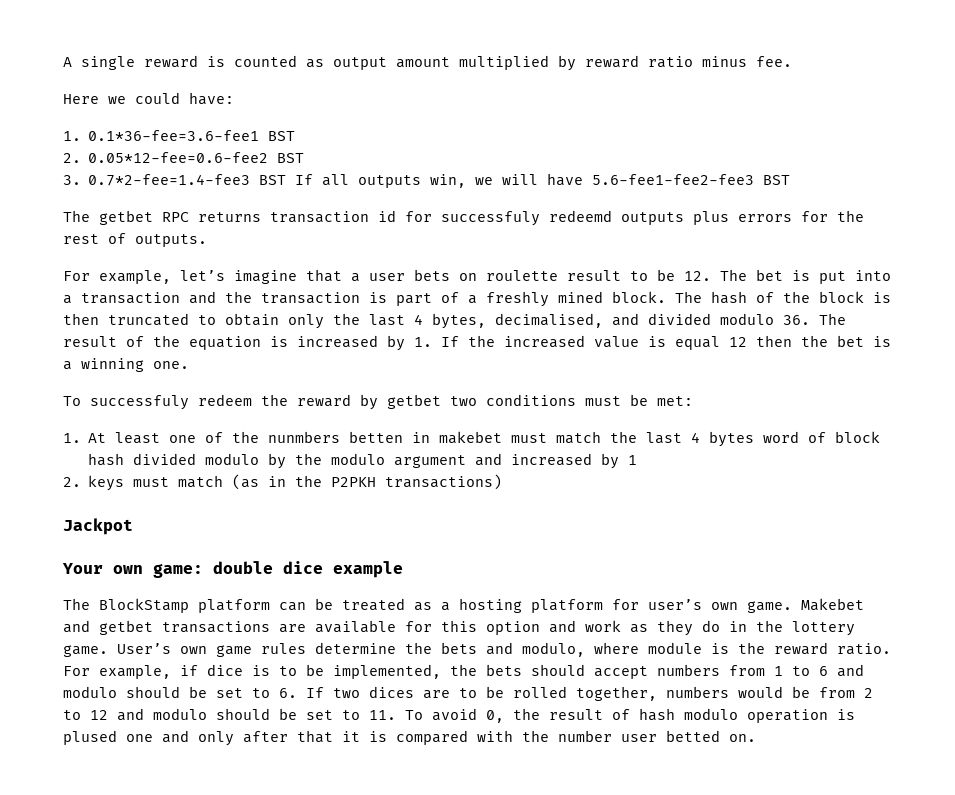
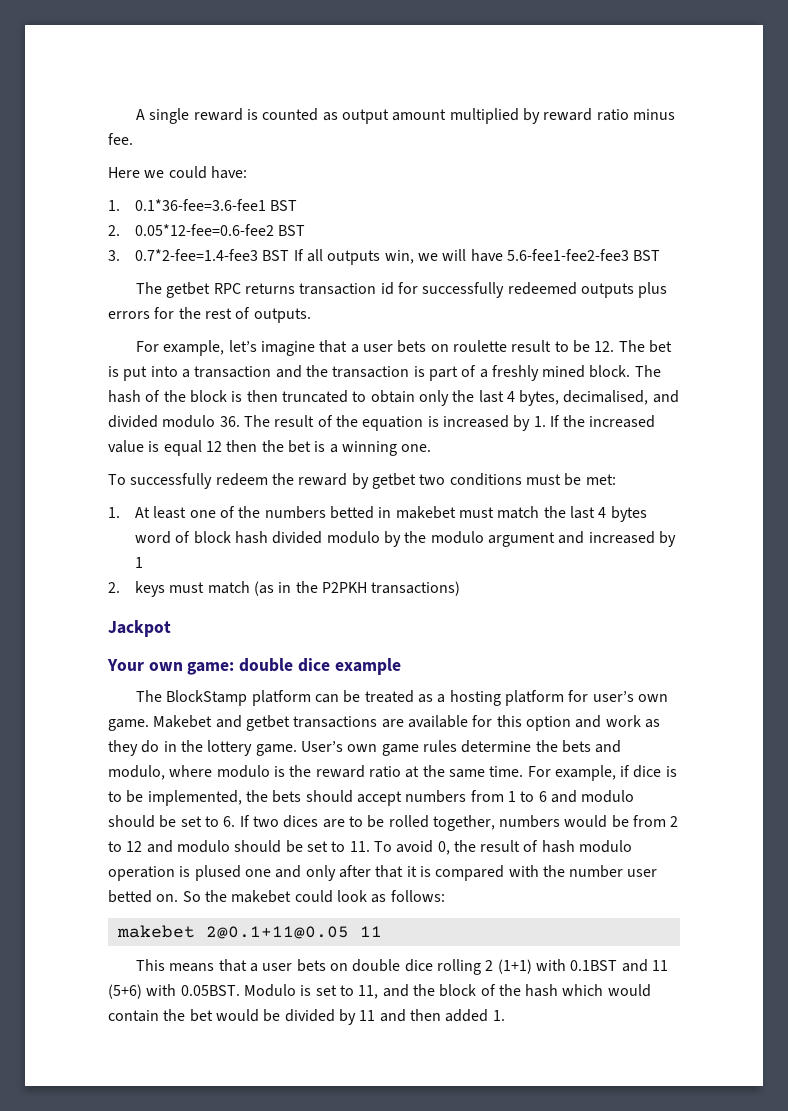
- The getbet RPC returns transaction id for successfuly redeemd outputs plus errors for the rest of outputs.
+ The getbet RPC returns transaction id for successfully redeemed outputs plus errors for the rest of outputs.
- To successfuly redeem the reward by getbet two conditions must be met:
+ To successfully redeem the reward by getbet two conditions must be met:
- 1. At least one of the nunmbers betten in makebet must match the last 4 bytes word of block hash divided modulo by the modulo argument and increased by 1
+ 1. At least one of the numbers betted in makebet must match the last 4 bytes word of block hash divided modulo by the modulo argument and increased by 1
- User’s own game rules determine the bets and modulo, where module is the reward ratio.
+ User’s own game rules determine the bets and modulo, where modulo is the reward ratio at the same time.
+ So the makebet could look as follows:
+ makebet 2@0.1+11@0.05 11
+ This means that a user bets on double dice rolling 2 (1+1) with 0.1BST and 11 (5+6) with 0.05BST. Modulo is set to 11, and the block of the hash which would contain the bet would be divided by 11 and then added 1.

